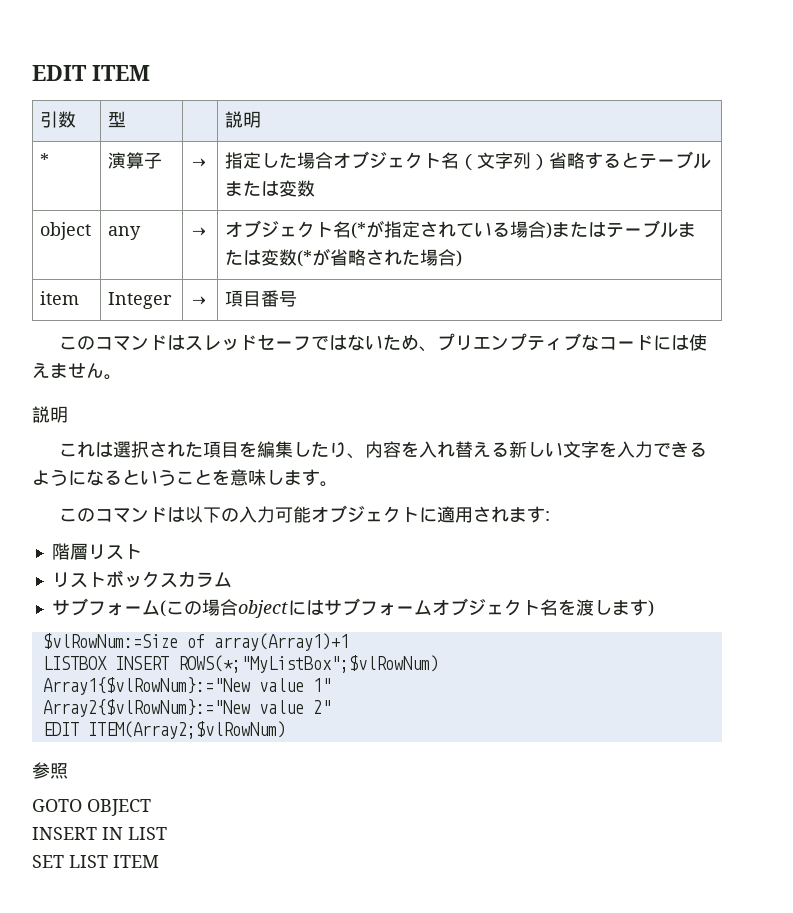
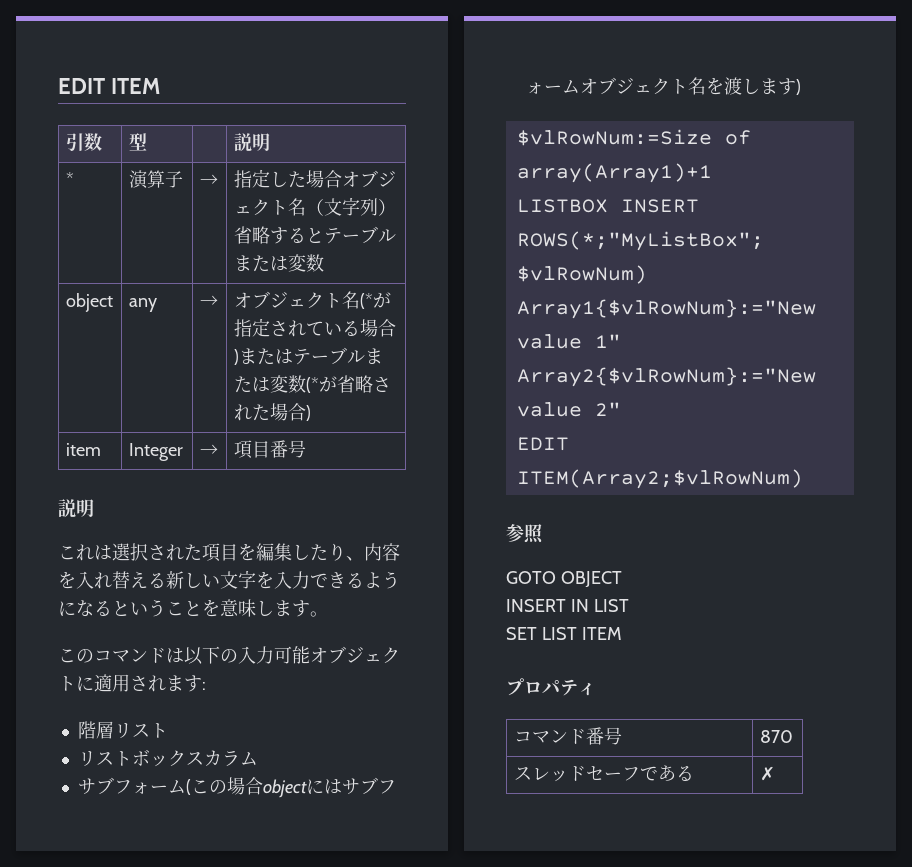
- このコマンドはスレッドセーフではないため、プリエンプティブなコードには使えません。
+ プロパティ
+ コマンド番号 | 870
+ スレッドセーフである | ✗

